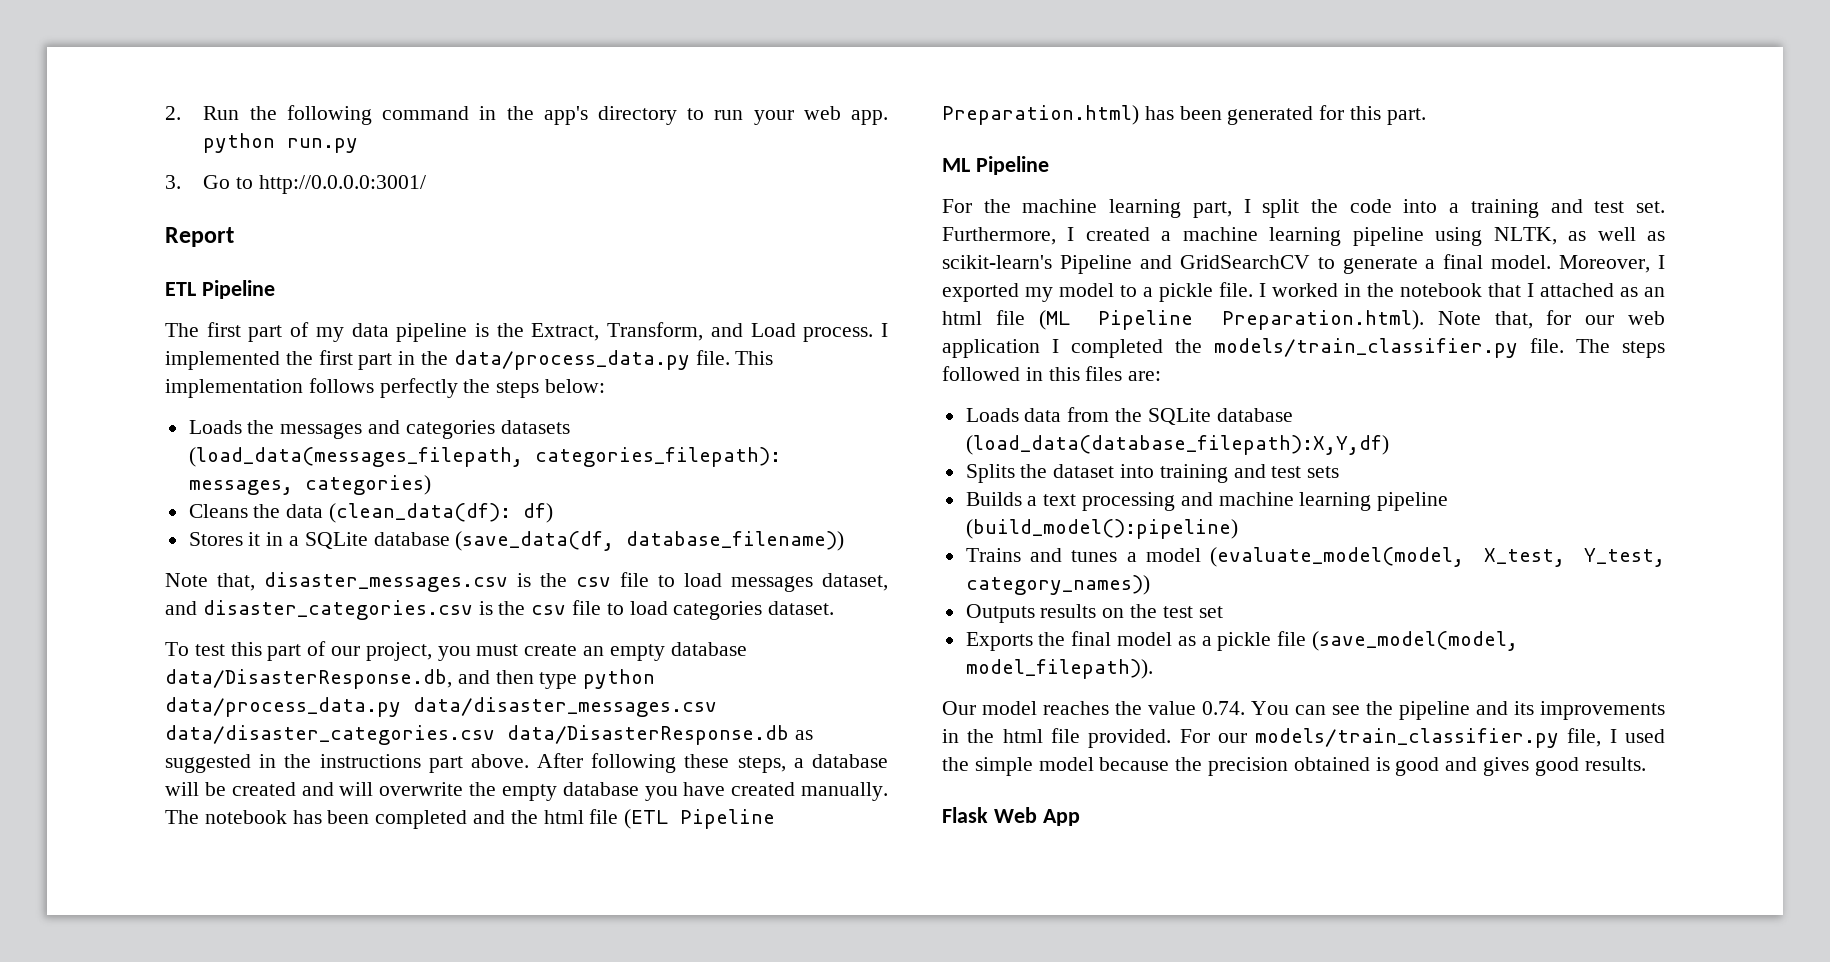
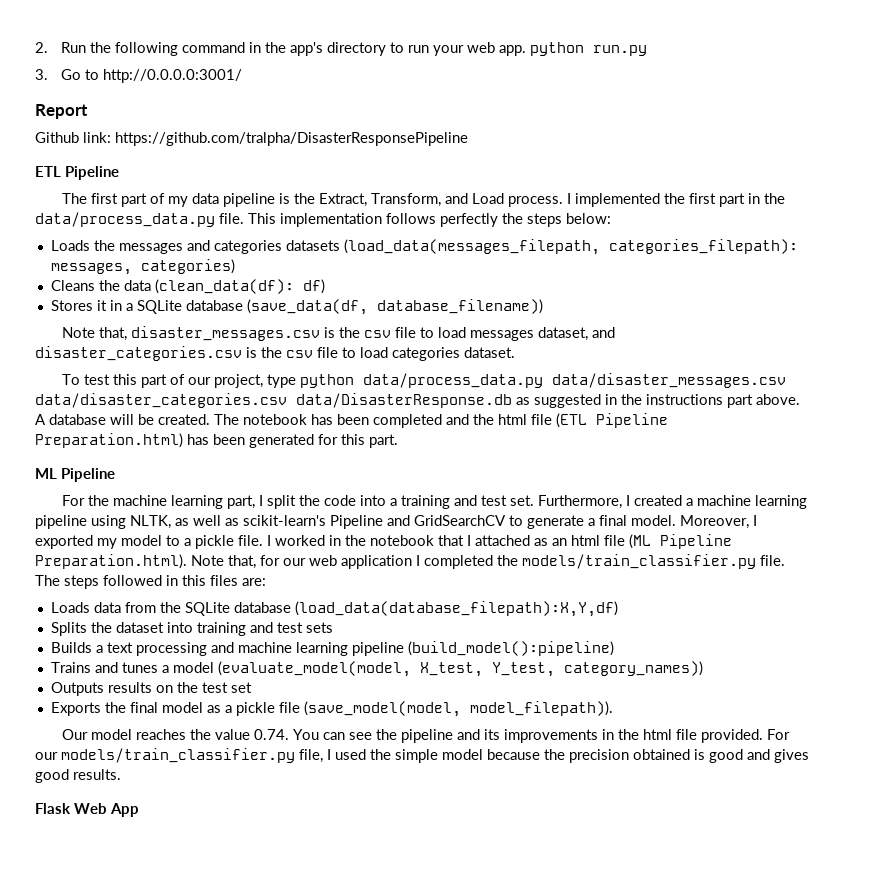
+ Github link: https://github.com/tralpha/DisasterResponsePipeline
- To test this part of our project, you must create an empty database data/DisasterResponse.db, and then type python data/process_data.py data/disaster_messages.csv data/disaster_categories.csv data/DisasterResponse.db as suggested in the instructions part above.
+ To test this part of our project, type python data/process_data.py data/disaster_messages.csv data/disaster_categories.csv data/DisasterResponse.db as suggested in the instructions part above.
- After following these steps, a database will be created and will overwrite the empty database you have created manually.
+ A database will be created.

